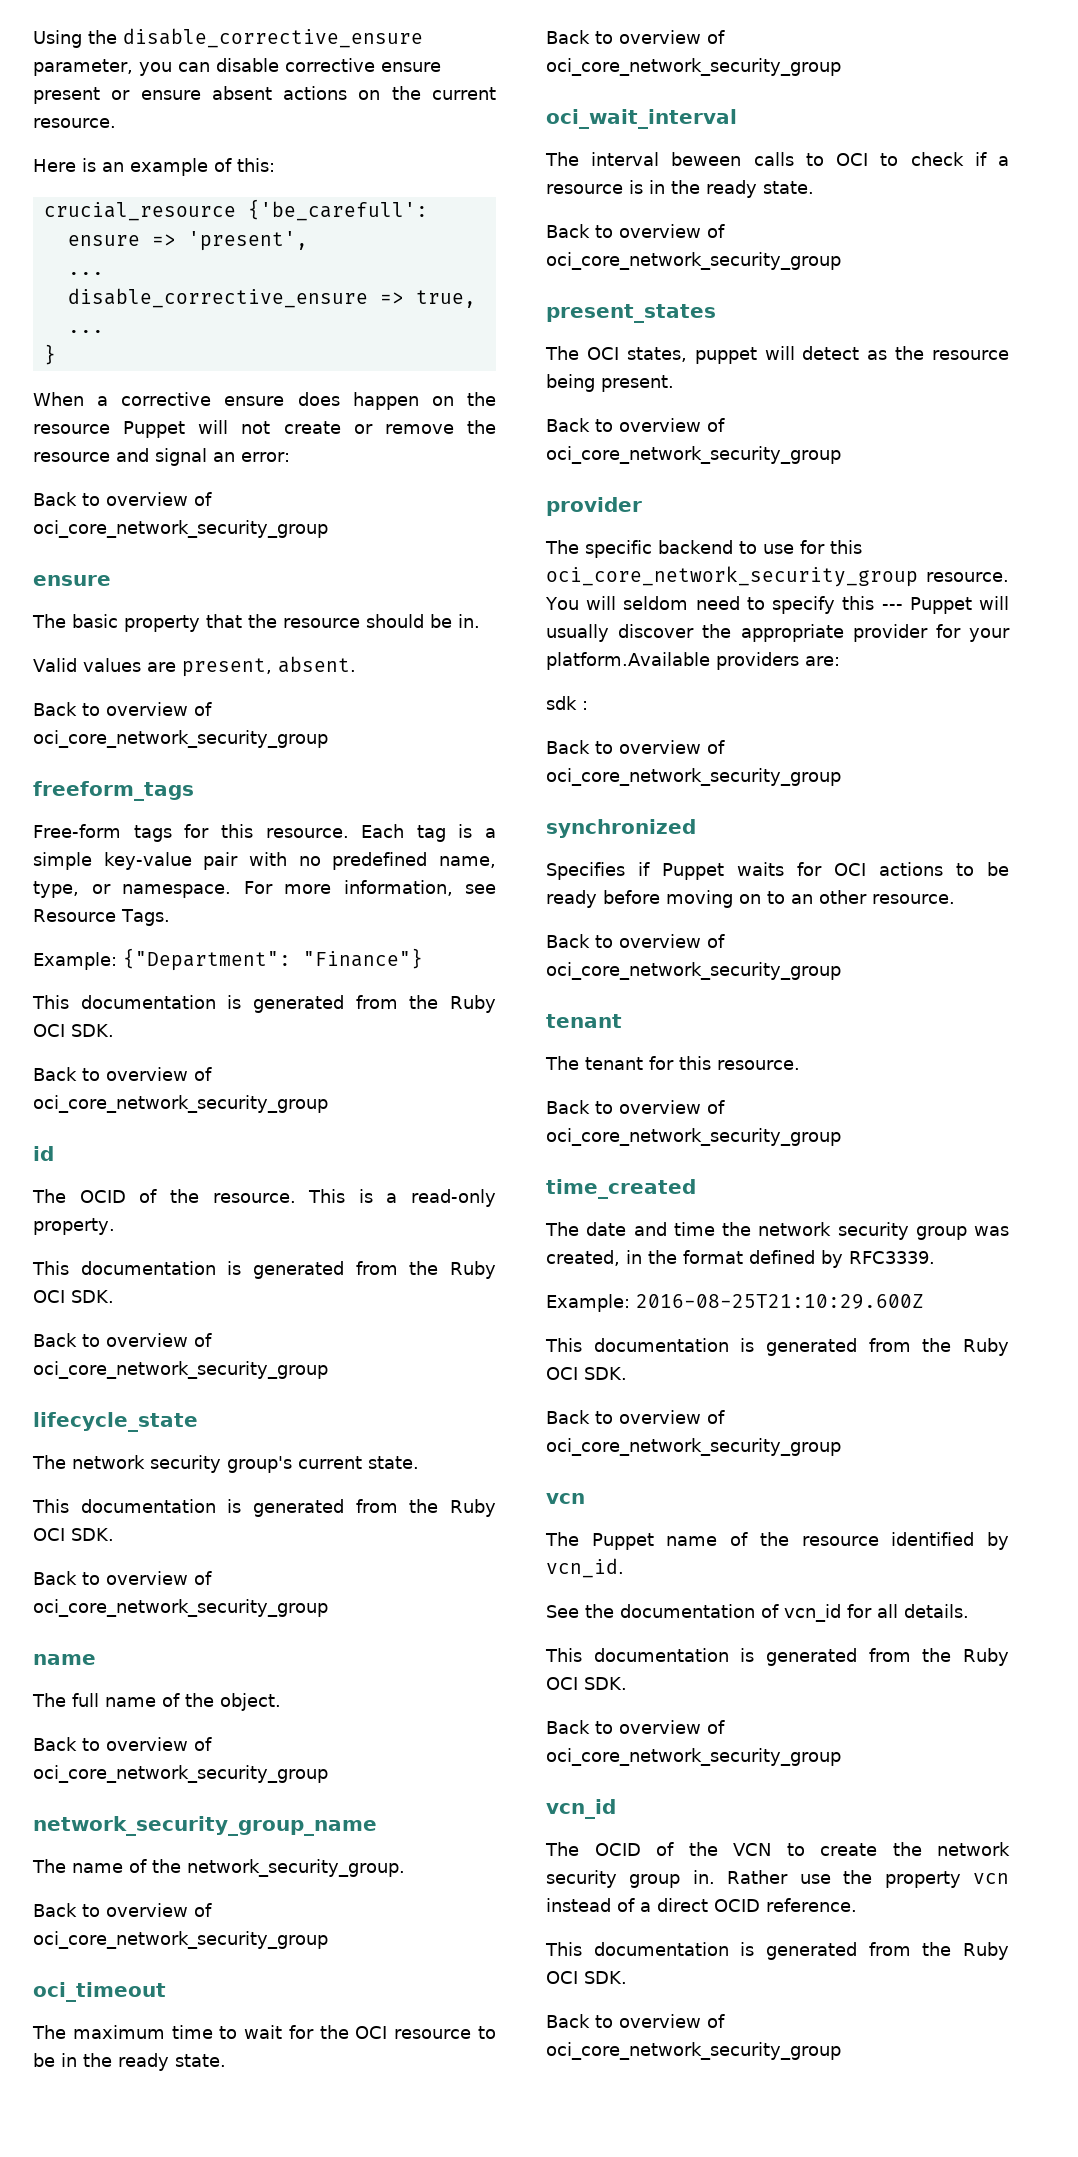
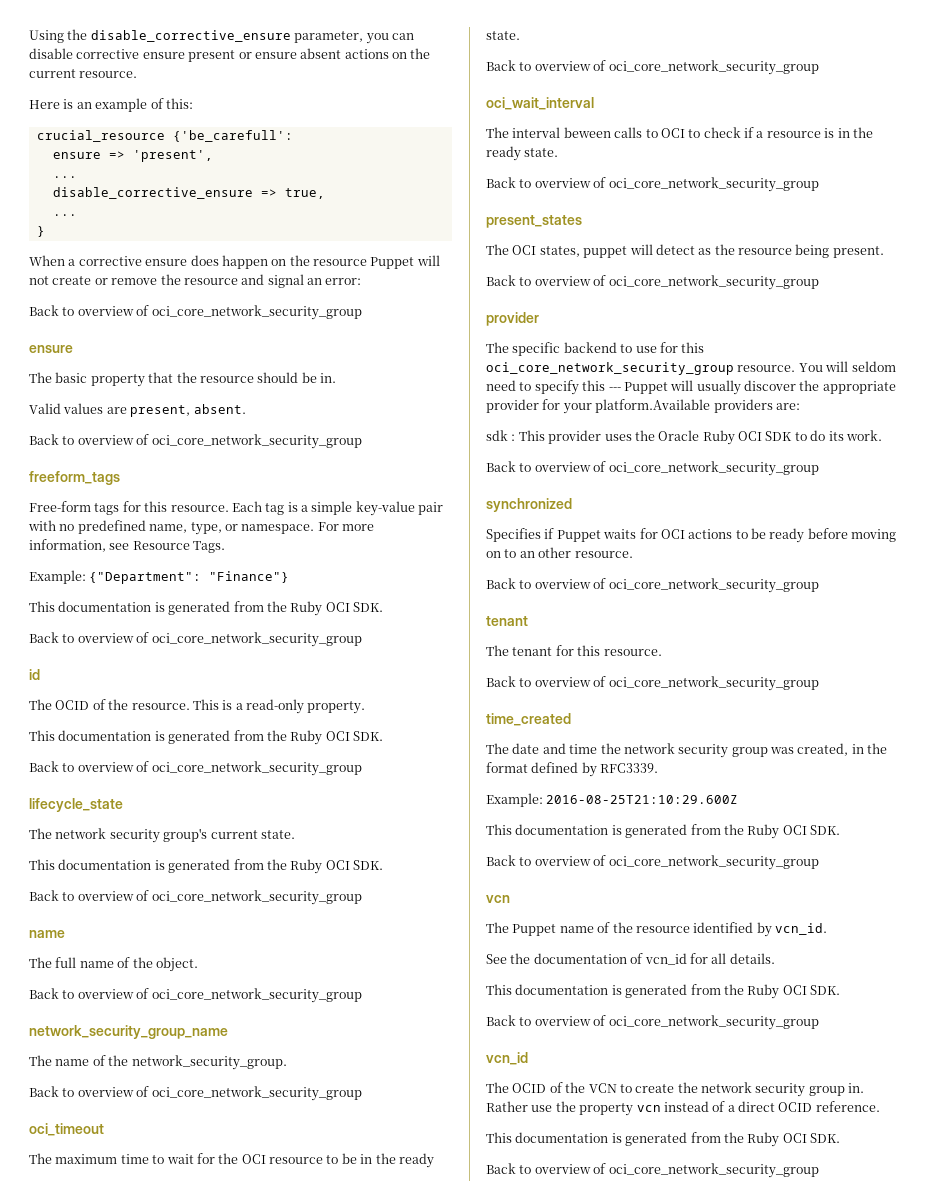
- sdk :
+ sdk : This provider uses the Oracle Ruby OCI SDK to do its work.

